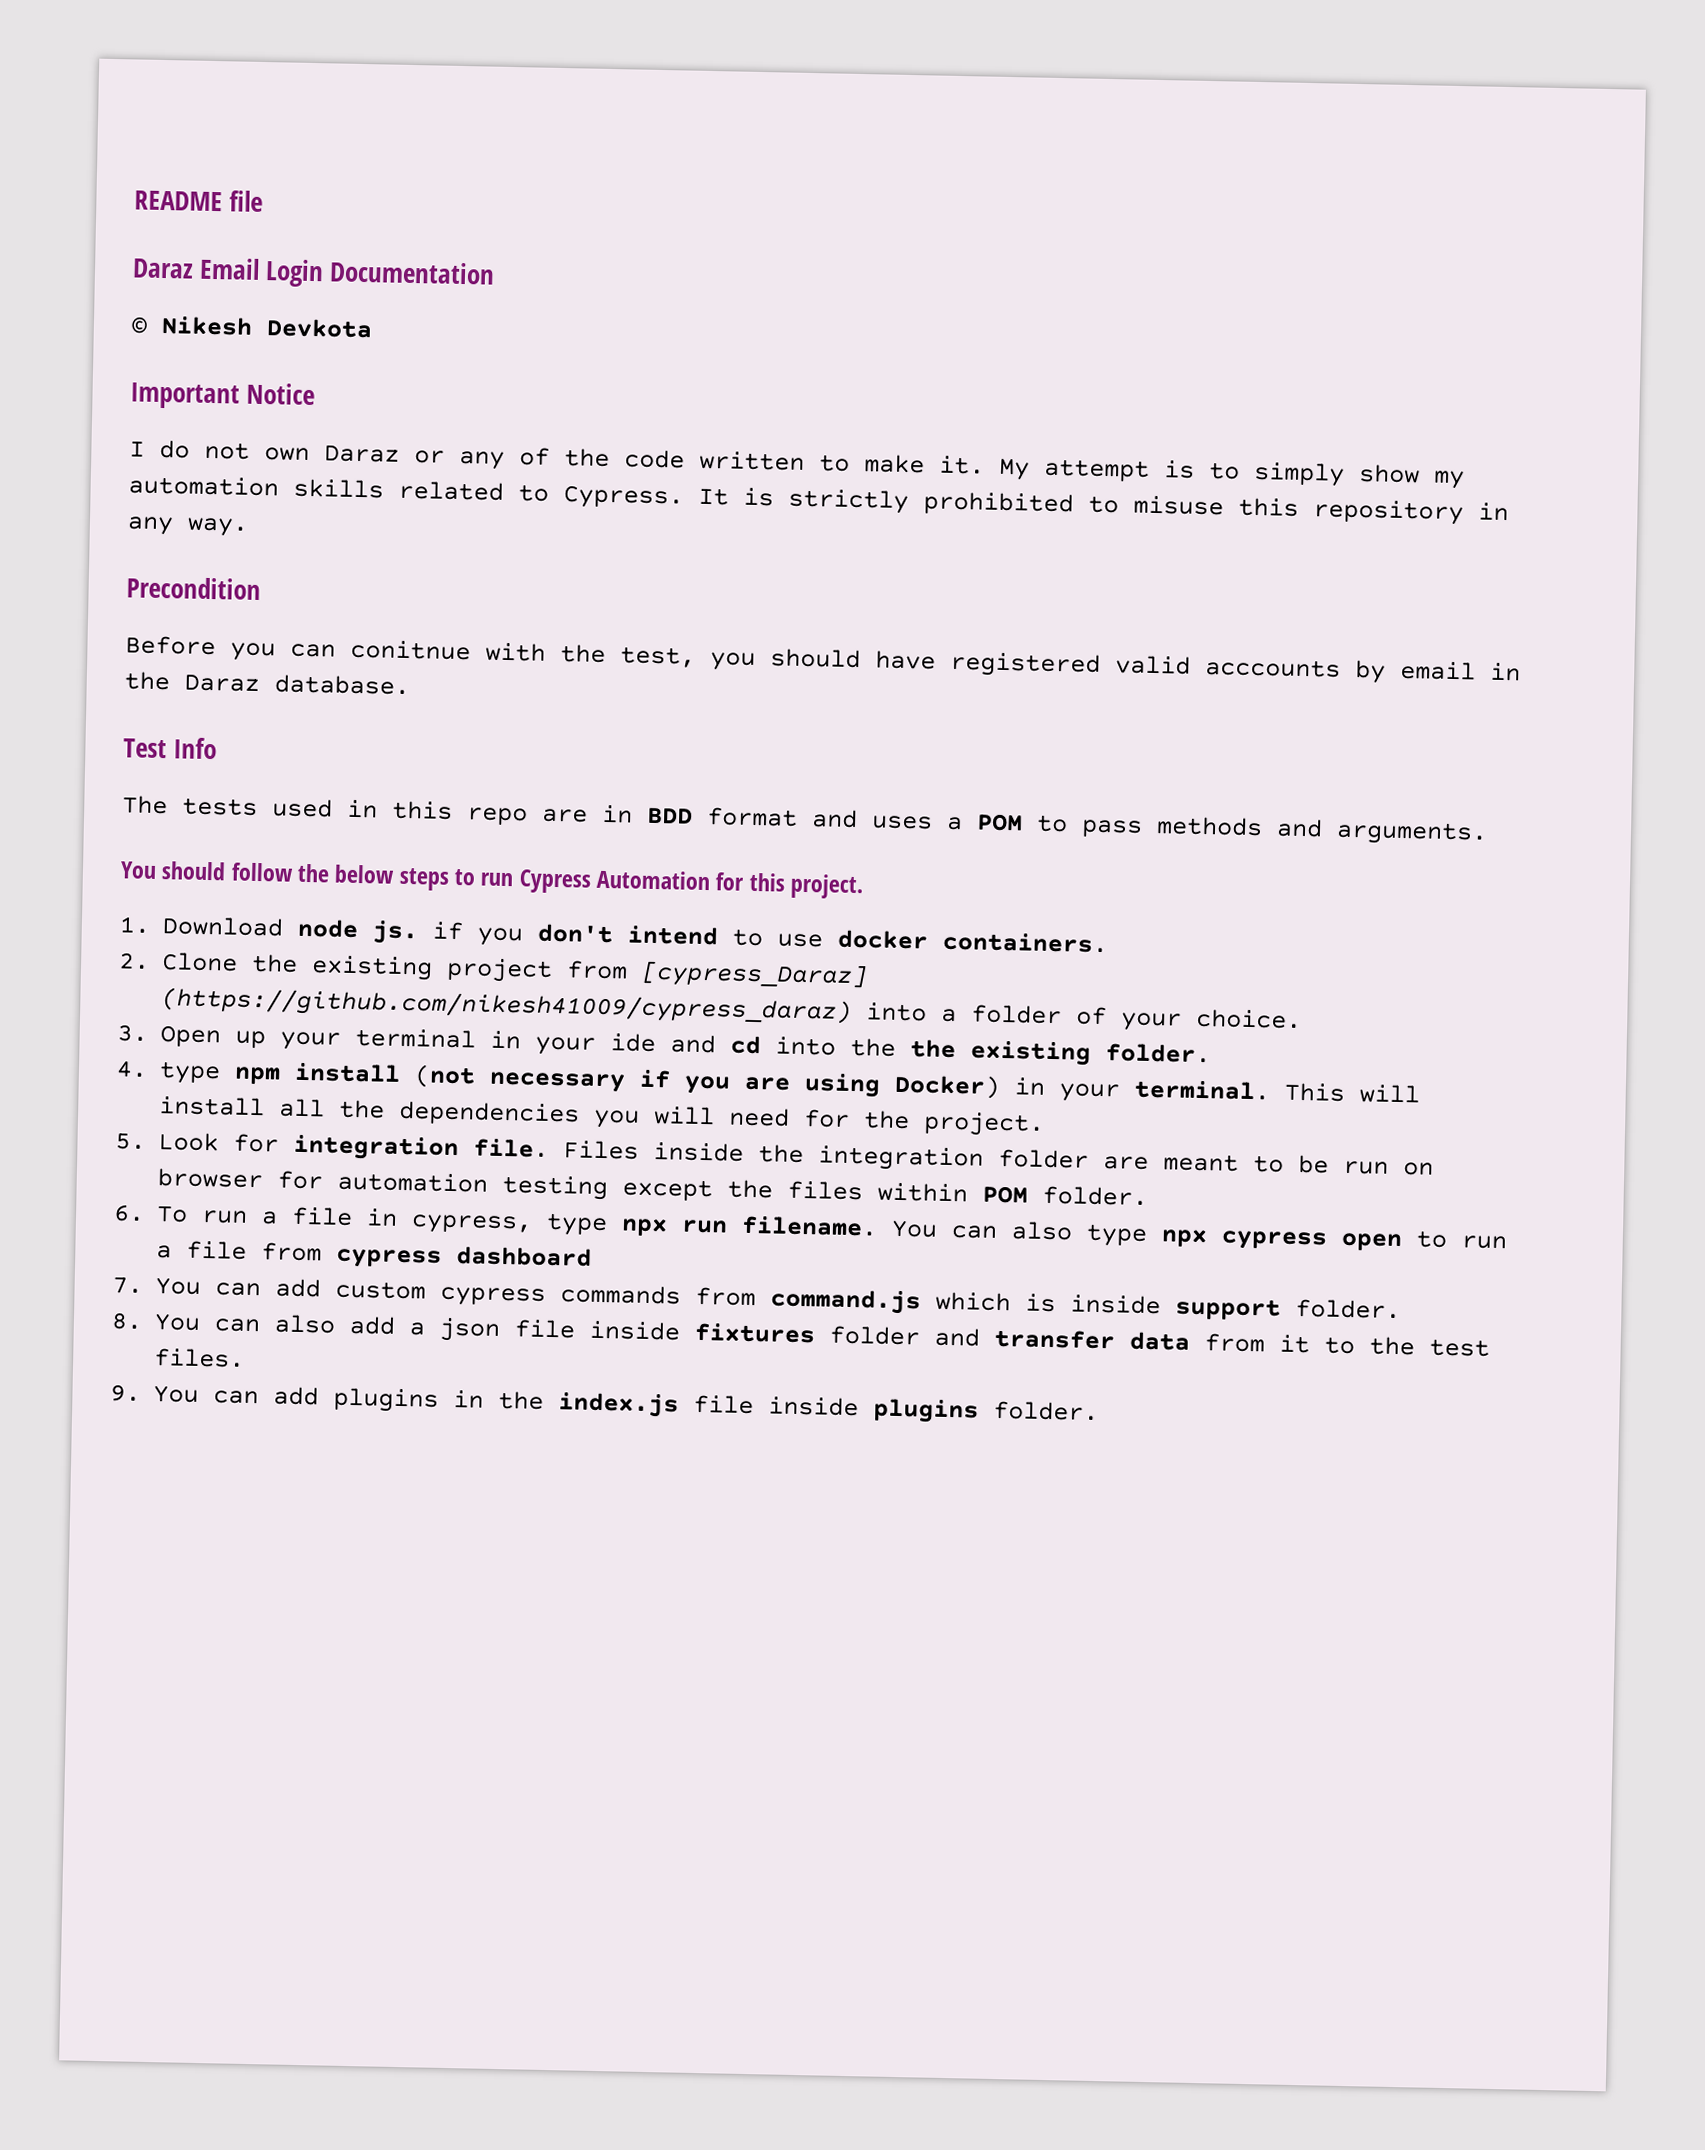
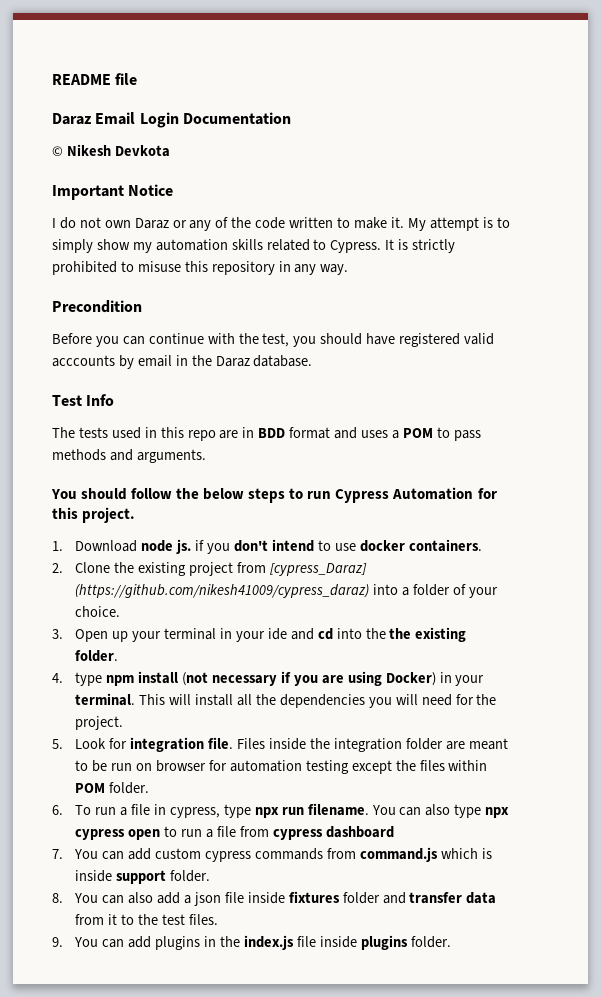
- Before you can conitnue with the test, you should have registered valid acccounts by email in the Daraz database.
+ Before you can continue with the test, you should have registered valid acccounts by email in the Daraz database.

